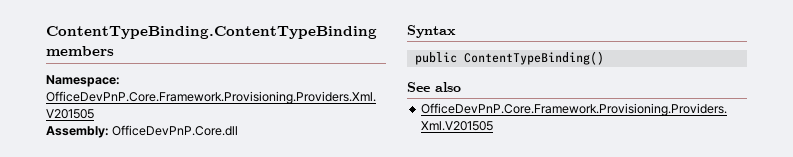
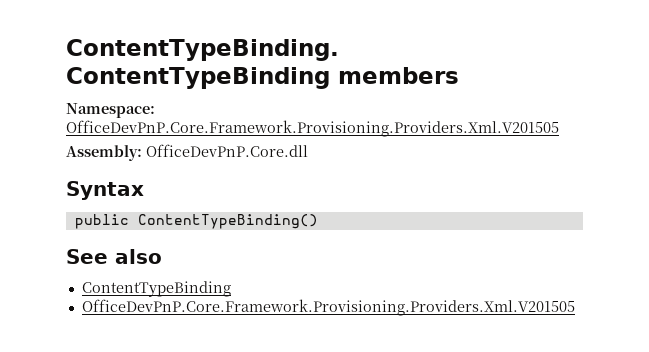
+ ContentTypeBinding

